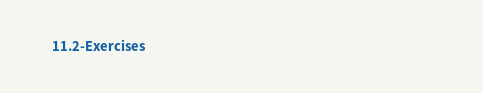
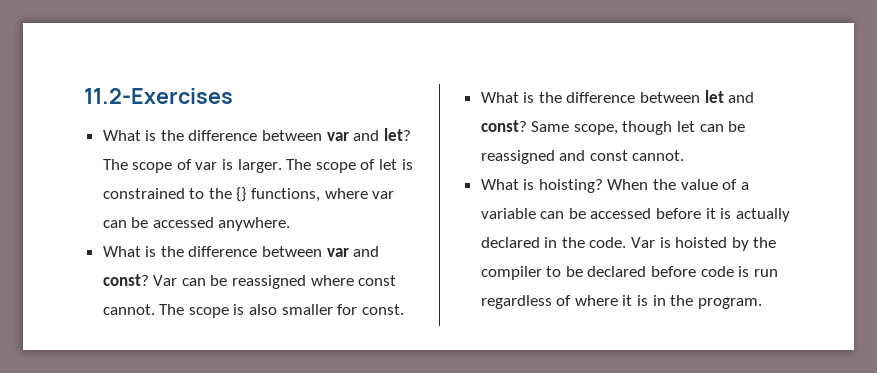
+ What is the difference between var and let? The scope of var is larger. The scope of let is constrained to the {} functions, where var can be accessed anywhere.
+ What is the difference between var and const? Var can be reassigned where const cannot. The scope is also smaller for const.
+ What is the difference between let and const? Same scope, though let can be reassigned and const cannot.
+ What is hoisting? When the value of a variable can be accessed before it is actually declared in the code. Var is hoisted by the compiler to be declared before code is run regardless of where it is in the program.

